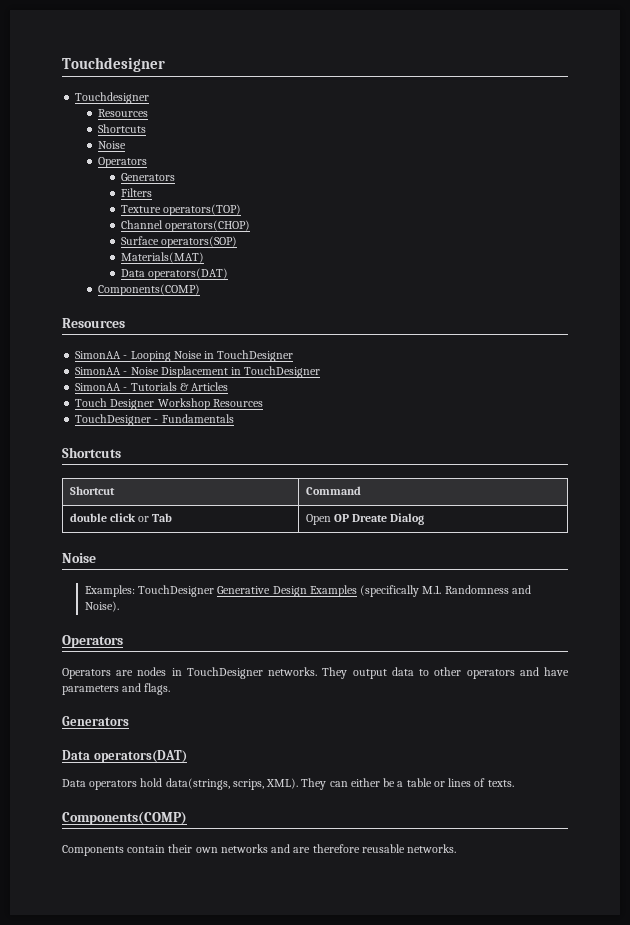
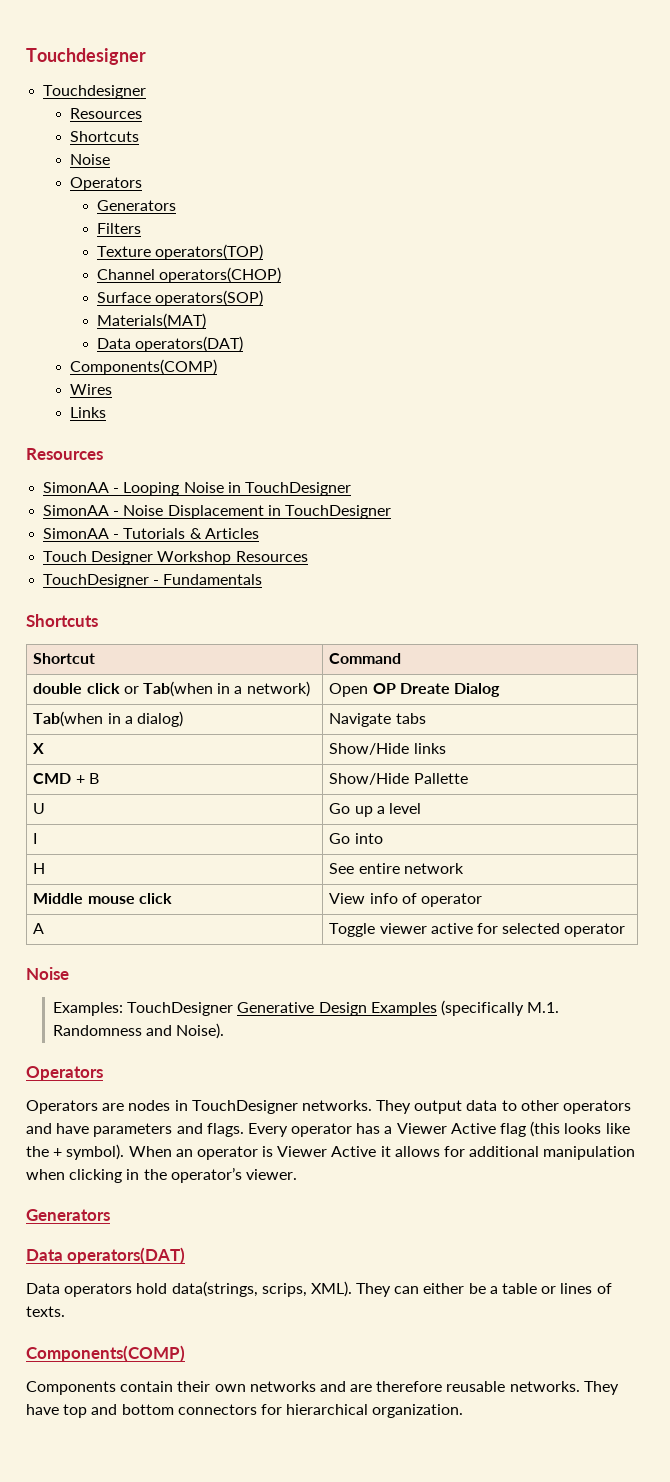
+ Wires
+ Links
- double click or Tab | Open OP Dreate Dialog
+ double click or Tab(when in a network) | Open OP Dreate Dialog
+ Tab(when in a dialog) | Navigate tabs
+ X | Show/Hide links
+ CMD + B | Show/Hide Pallette
+ U | Go up a level
+ I | Go into
+ H | See entire network
+ Middle mouse click | View info of operator
+ A | Toggle viewer active for selected operator
+ Every operator has a Viewer Active flag (this looks like the + symbol). When an operator is Viewer Active it allows for additional manipulation when clicking in the operator’s viewer.
+ They have top and bottom connectors for hierarchical organization.

